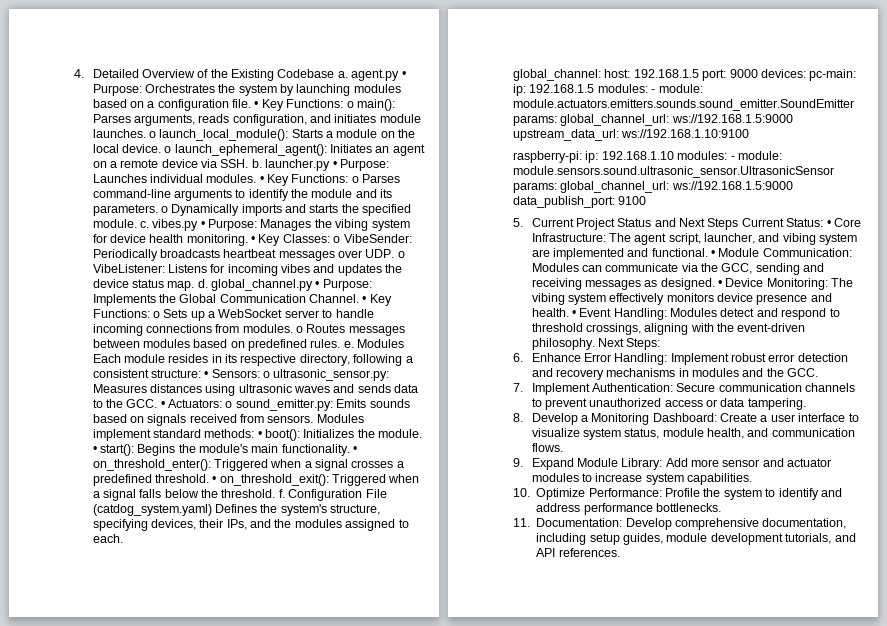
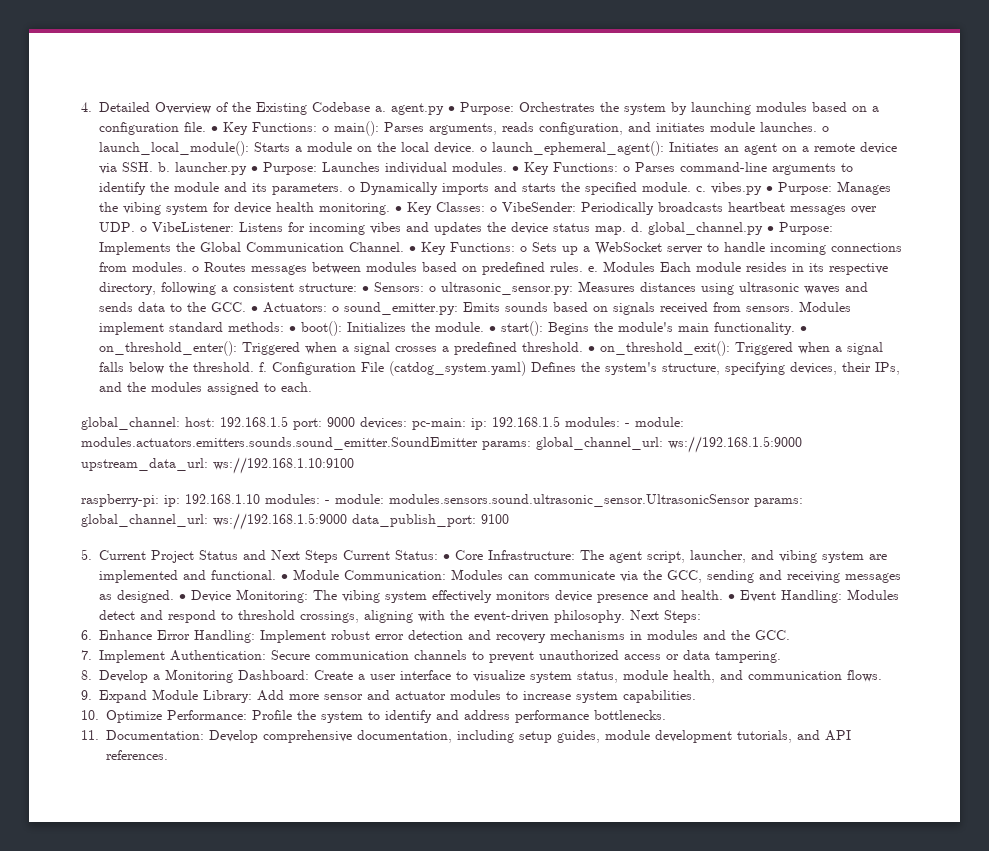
- global_channel: host: 192.168.1.5 port: 9000 devices: pc-main: ip: 192.168.1.5 modules: - module: module.actuators.emitters.sounds.sound_emitter.SoundEmitter params: global_channel_url: ws://192.168.1.5:9000 upstream_data_url: ws://192.168.1.10:9100
+ global_channel: host: 192.168.1.5 port: 9000 devices: pc-main: ip: 192.168.1.5 modules: - module: modules.actuators.emitters.sounds.sound_emitter.SoundEmitter params: global_channel_url: ws://192.168.1.5:9000 upstream_data_url: ws://192.168.1.10:9100
- raspberry-pi: ip: 192.168.1.10 modules: - module: module.sensors.sound.ultrasonic_sensor.UltrasonicSensor params: global_channel_url: ws://192.168.1.5:9000 data_publish_port: 9100
+ raspberry-pi: ip: 192.168.1.10 modules: - module: modules.sensors.sound.ultrasonic_sensor.UltrasonicSensor params: global_channel_url: ws://192.168.1.5:9000 data_publish_port: 9100

